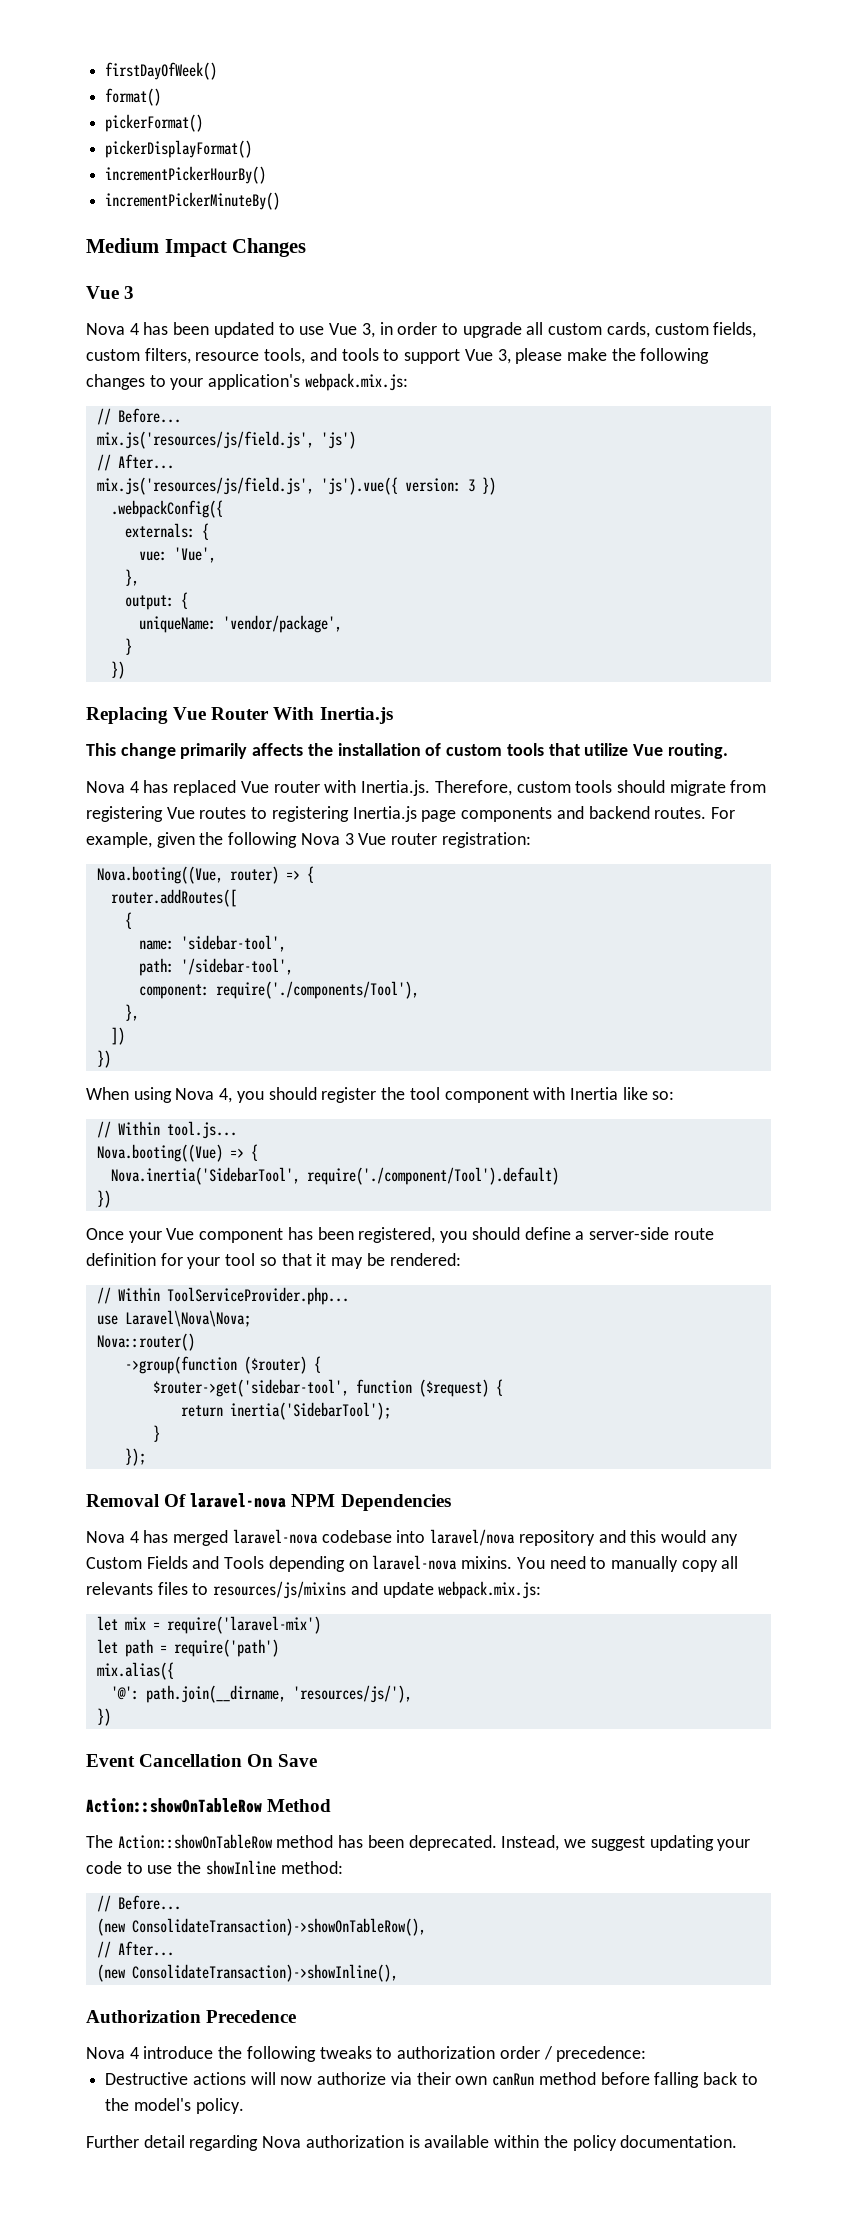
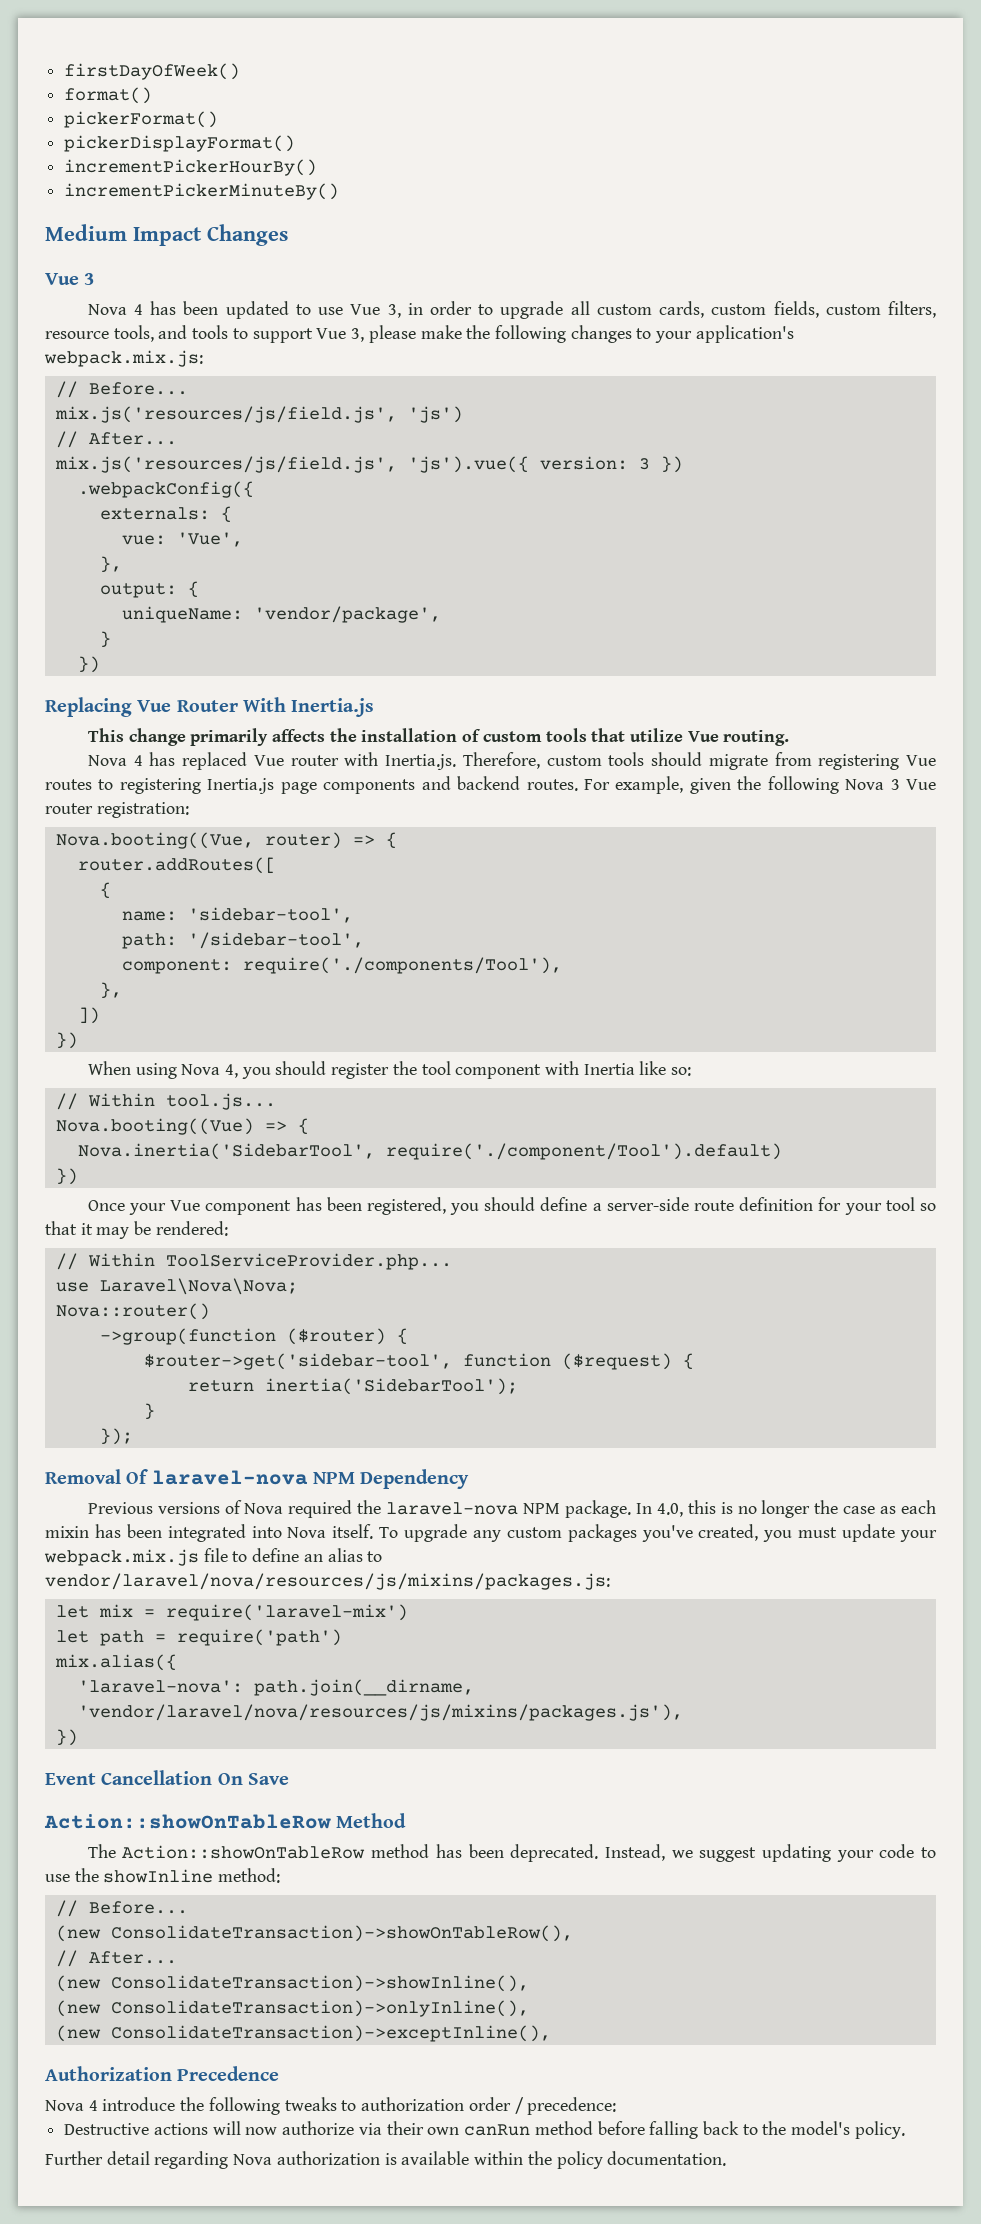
- Removal Of laravel-nova NPM Dependencies
- Nova 4 has merged laravel-nova codebase into laravel/nova repository and this would any Custom Fields and Tools depending on laravel-nova mixins. You need to manually copy all relevants files to resources/js/mixins and update webpack.mix.js:
+ Removal Of laravel-nova NPM Dependency
+ Previous versions of Nova required the laravel-nova NPM package. In 4.0, this is no longer the case as each mixin has been integrated into Nova itself. To upgrade any custom packages you've created, you must update your webpack.mix.js file to define an alias to vendor/laravel/nova/resources/js/mixins/packages.js:
- '@': path.join(__dirname, 'resources/js/'),
+ 'laravel-nova': path.join(__dirname, 'vendor/laravel/nova/resources/js/mixins/packages.js'),
+ (new ConsolidateTransaction)->onlyInline(),
+ (new ConsolidateTransaction)->exceptInline(),

